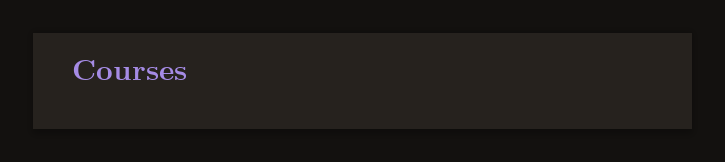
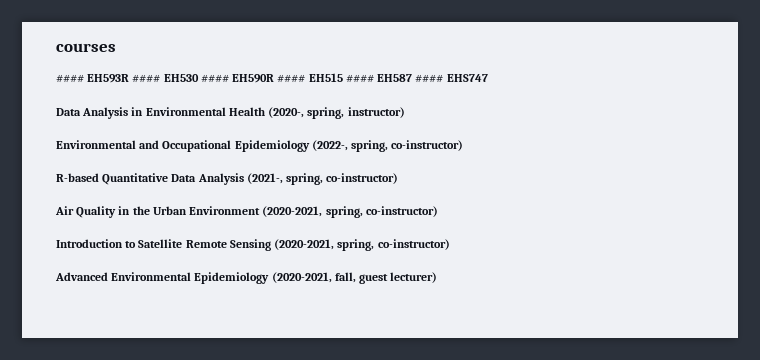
- Courses
+ courses
+ #### EH593R #### EH530 #### EH590R #### EH515 #### EH587 #### EHS747
+ Data Analysis in Environmental Health (2020-, spring, instructor)
+ Environmental and Occupational Epidemiology (2022-, spring, co-instructor)
+ R-based Quantitative Data Analysis (2021-, spring, co-instructor)
+ Air Quality in the Urban Environment (2020-2021, spring, co-instructor)
+ Introduction to Satellite Remote Sensing (2020-2021, spring, co-instructor)
+ Advanced Environmental Epidemiology (2020-2021, fall, guest lecturer)

